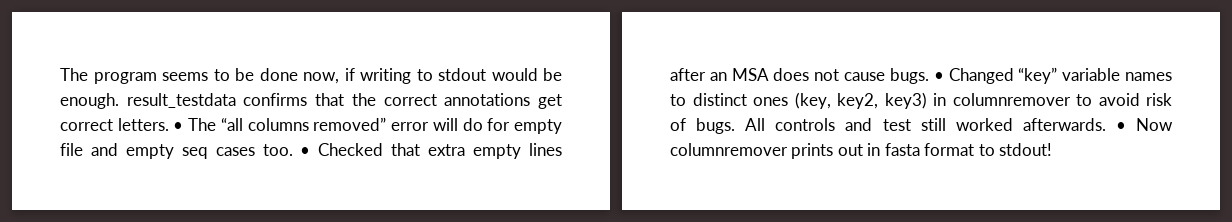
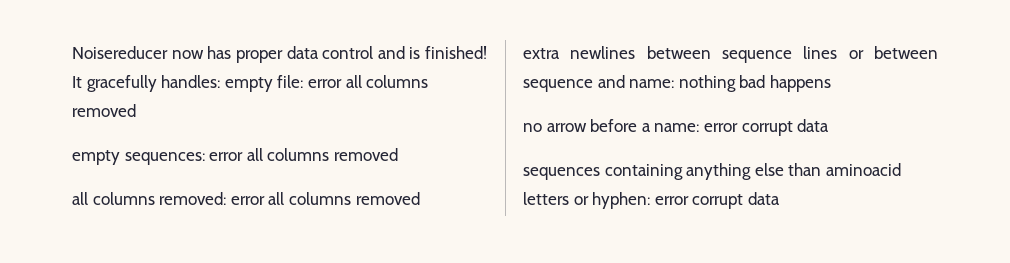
- The program seems to be done now, if writing to stdout would be enough. result_testdata confirms that the correct annotations get correct letters. • The “all columns removed” error will do for empty file and empty seq cases too. • Checked that extra empty lines after an MSA does not cause bugs. • Changed “key” variable names to distinct ones (key, key2, key3) in columnremover to avoid risk of bugs. All controls and test still worked afterwards. • Now columnremover prints out in fasta format to stdout!
+ Noisereducer now has proper data control and is finished! It gracefully handles: empty file: error all columns removed
+ empty sequences: error all columns removed
+ all columns removed: error all columns removed
+ extra newlines between sequence lines or between sequence and name: nothing bad happens
+ no arrow before a name: error corrupt data
+ sequences containing anything else than aminoacid letters or hyphen: error corrupt data

